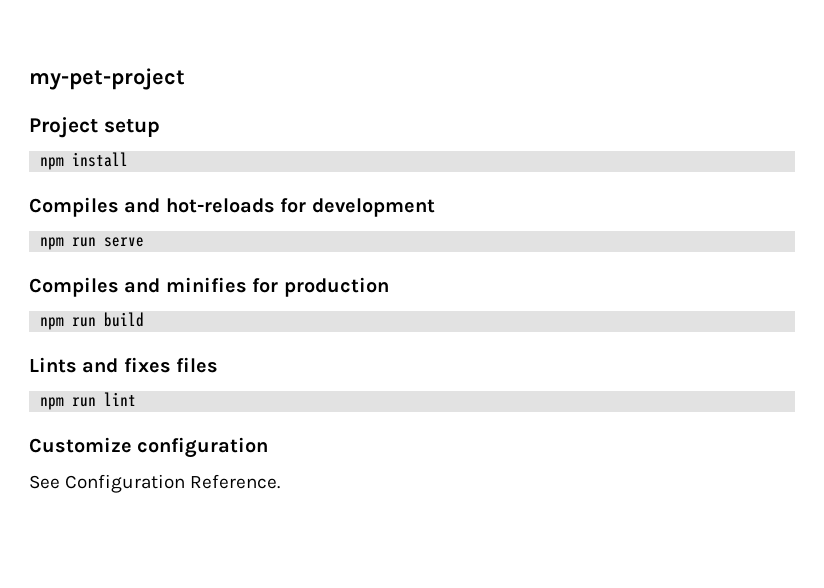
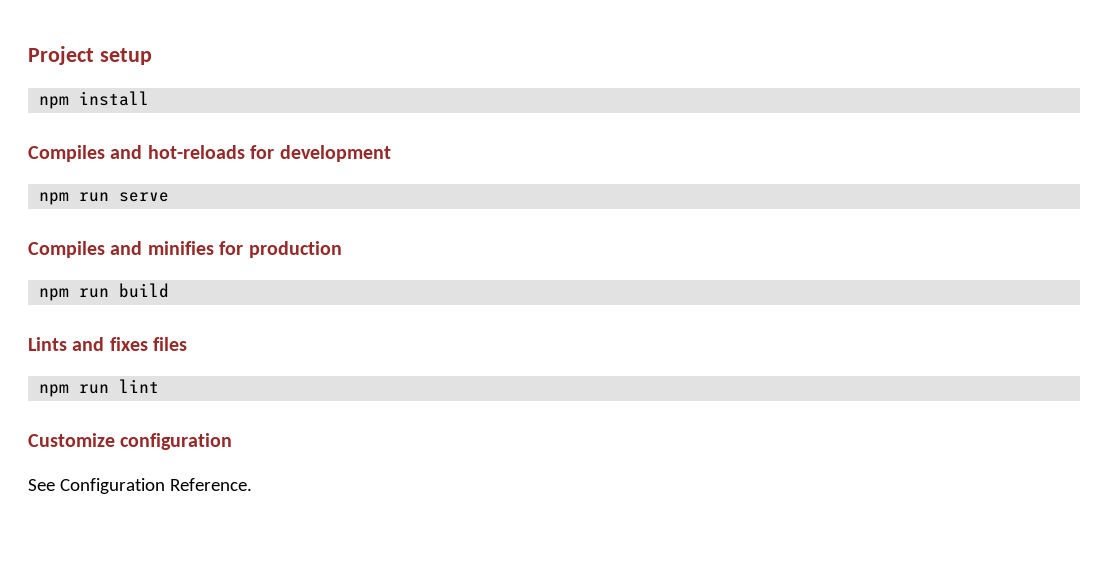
- my-pet-project

